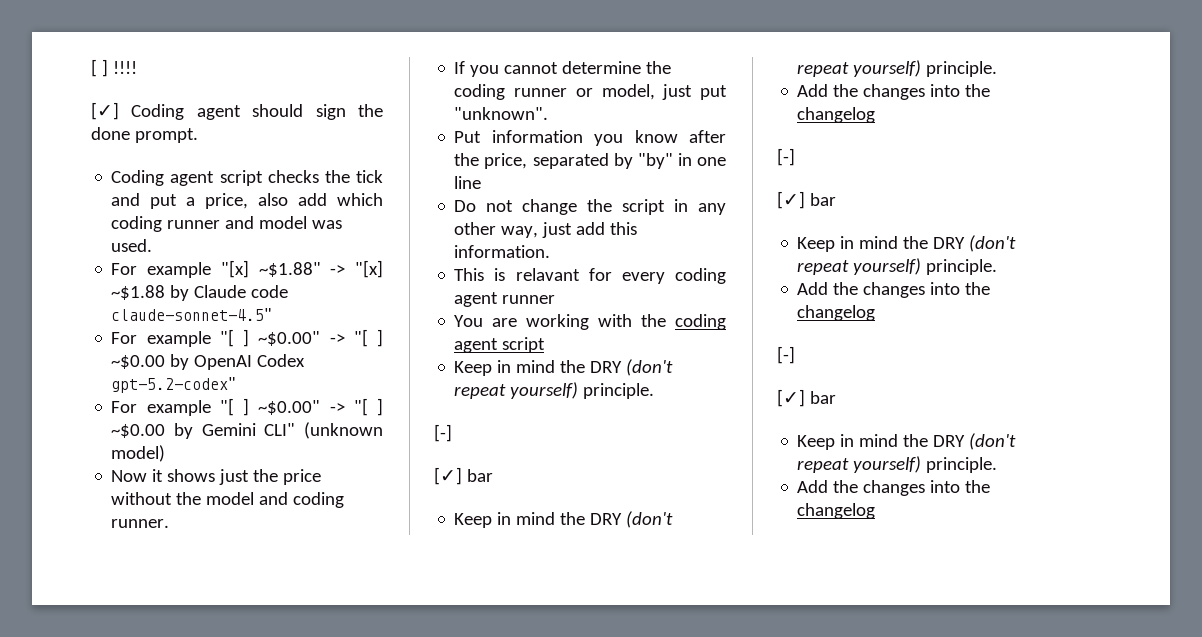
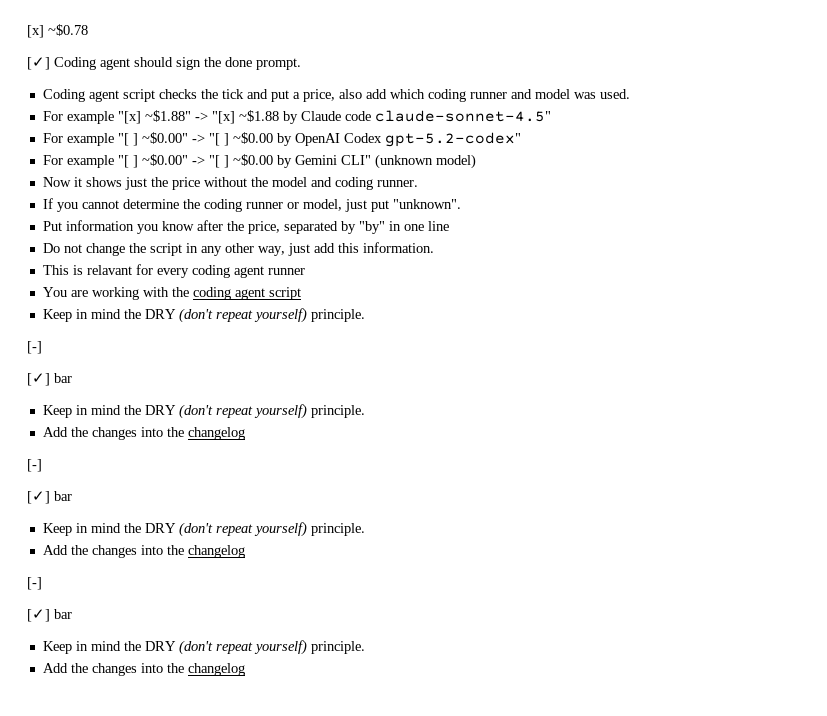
- [ ] !!!!
+ [x] ~$0.78

